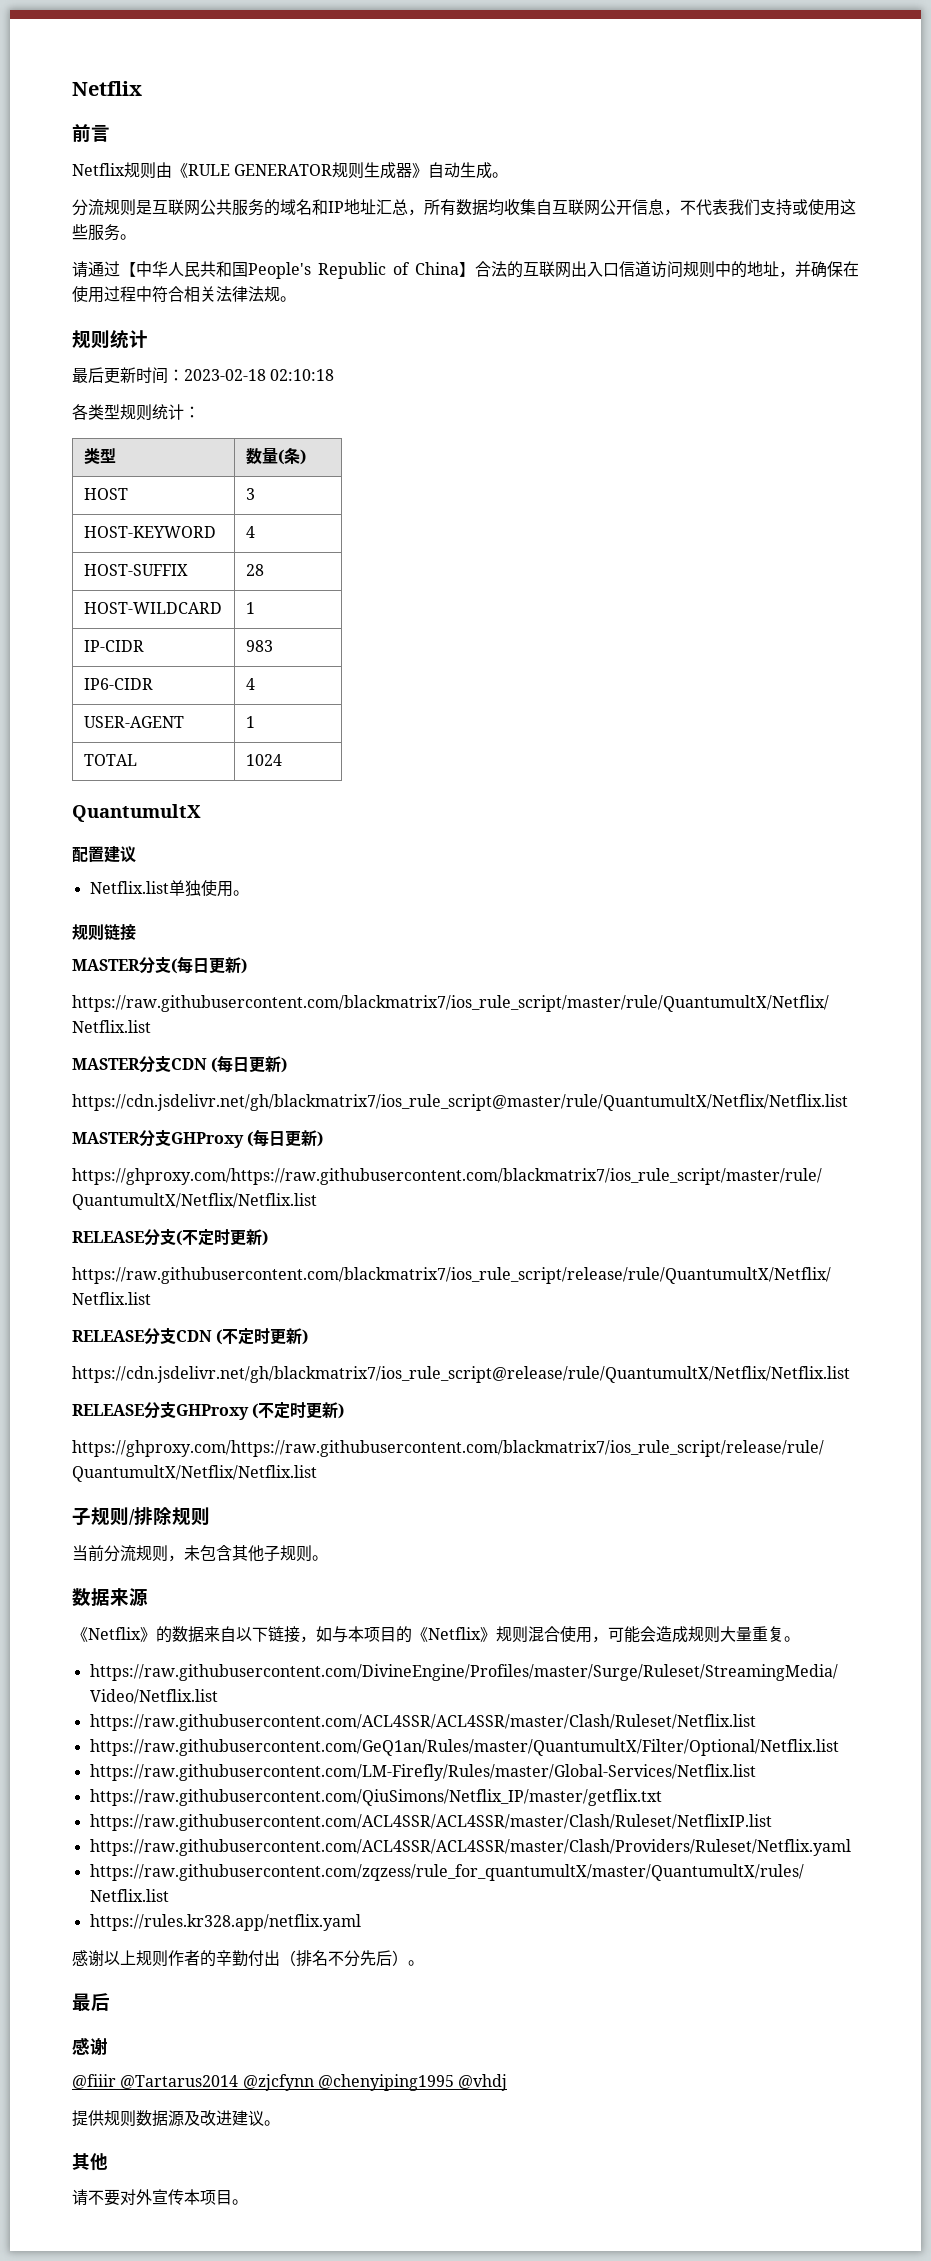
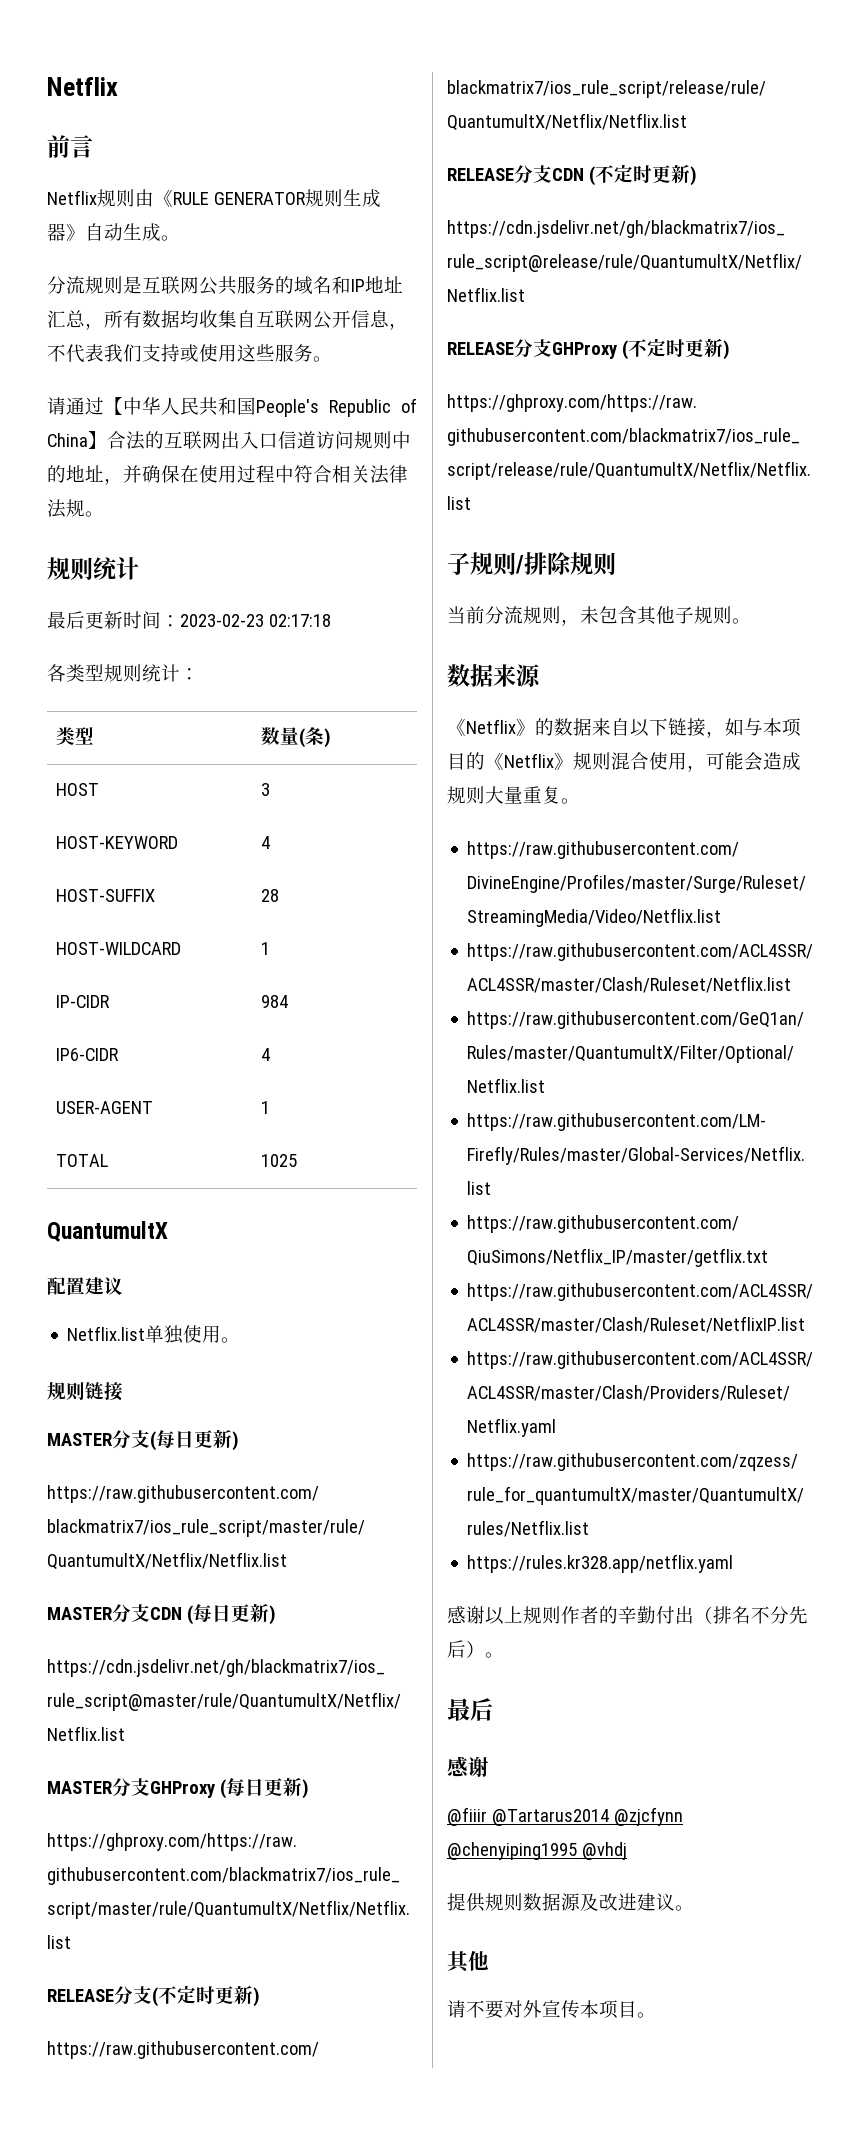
- 最后更新时间：2023-02-18 02:10:18
+ 最后更新时间：2023-02-23 02:17:18
- IP-CIDR | 983
+ IP-CIDR | 984
- TOTAL | 1024
+ TOTAL | 1025

